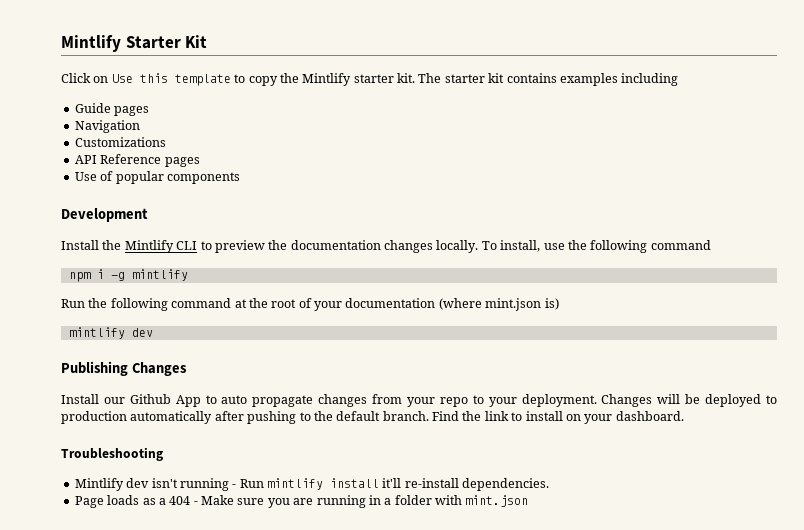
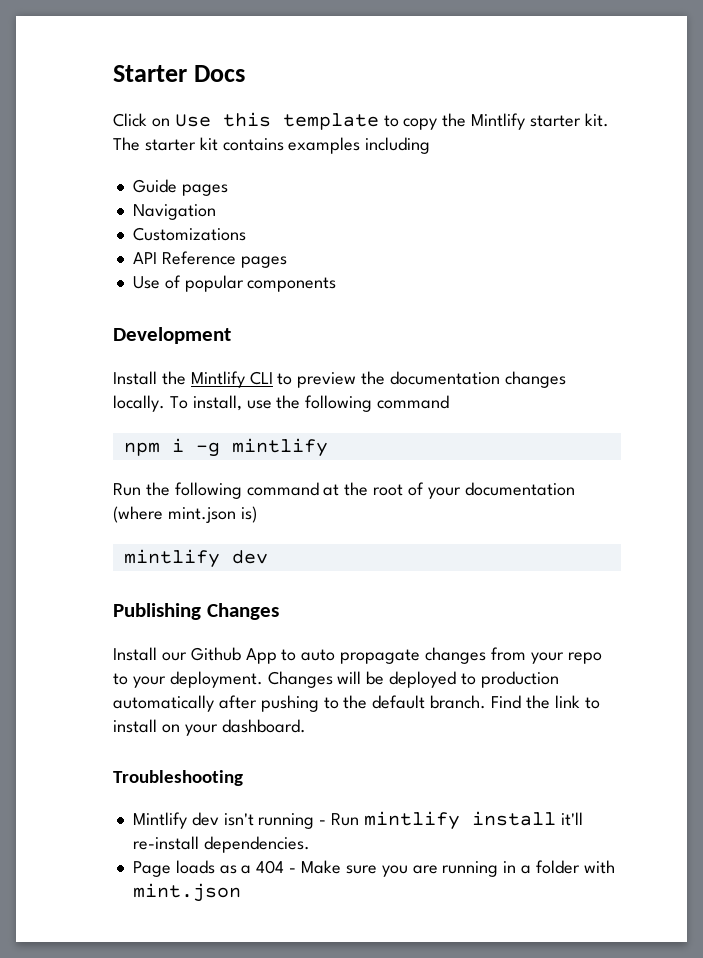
- Mintlify Starter Kit
+ Starter Docs

